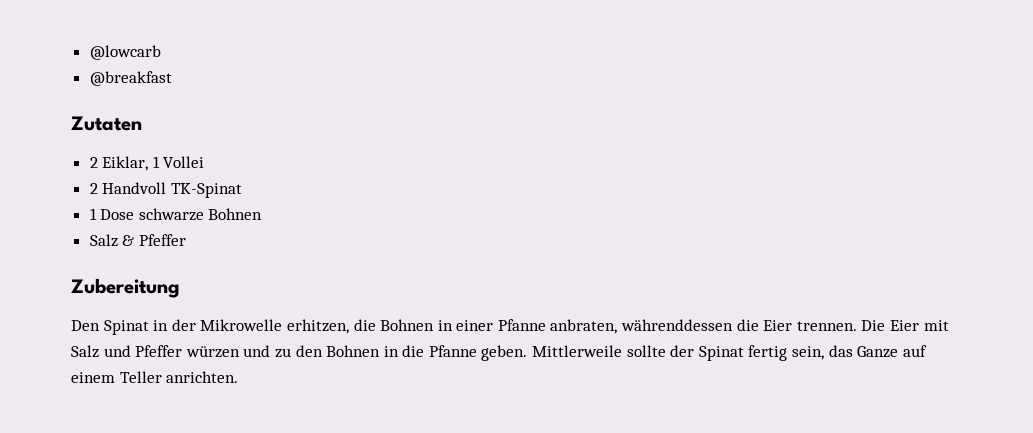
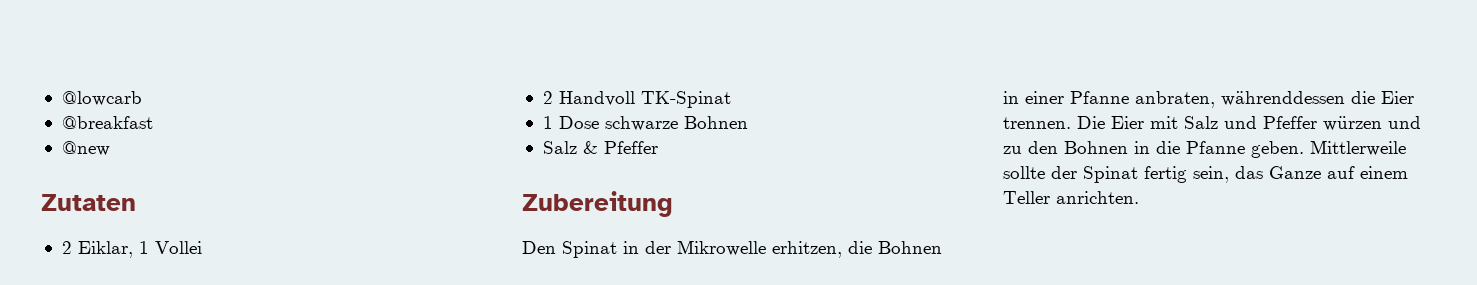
+ @new

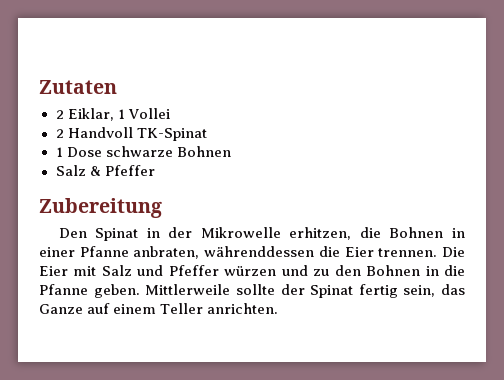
- @lowcarb
- @breakfast
- @new

